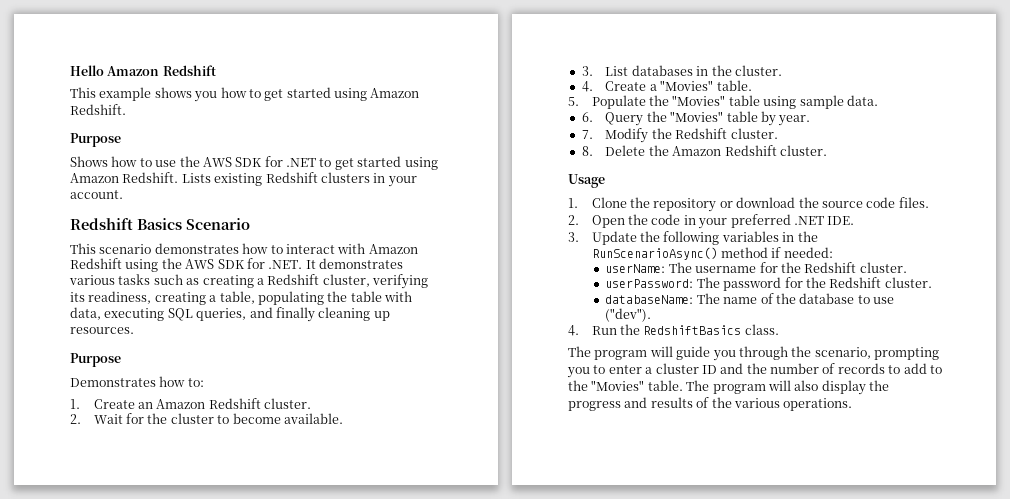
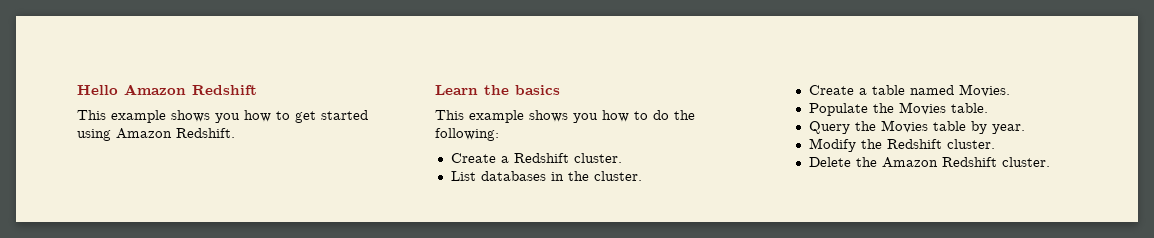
  This example shows you how to get started using Amazon Redshift.
- Purpose
- Shows how to use the AWS SDK for .NET to get started using Amazon Redshift. Lists existing Redshift clusters in your account.
- Redshift Basics Scenario
- This scenario demonstrates how to interact with Amazon Redshift using the AWS SDK for .NET. It demonstrates various tasks such as creating a Redshift cluster, verifying its readiness, creating a table, populating the table with data, executing SQL queries, and finally cleaning up resources.
- Purpose
- Demonstrates how to:
- 1. Create an Amazon Redshift cluster.
- 2. Wait for the cluster to become available.
- 3. List databases in the cluster.
+ Learn the basics
+ This example shows you how to do the following:
+ Create a Redshift cluster.
+ List databases in the cluster.
- 4. Create a "Movies" table.
- 5. Populate the "Movies" table using sample data.
- 6. Query the "Movies" table by year.
+ Create a table named Movies.
+ Populate the Movies table.
+ Query the Movies table by year.
- 7. Modify the Redshift cluster.
+ Modify the Redshift cluster.
- 8. Delete the Amazon Redshift cluster.
+ Delete the Amazon Redshift cluster.
- Usage
- 1. Clone the repository or download the source code files.
- 2. Open the code in your preferred .NET IDE.
- 3. Update the following variables in the RunScenarioAsync() method if needed:
- userName: The username for the Redshift cluster.
- userPassword: The password for the Redshift cluster.
- databaseName: The name of the database to use ("dev").
- 4. Run the RedshiftBasics class.
- The program will guide you through the scenario, prompting you to enter a cluster ID and the number of records to add to the "Movies" table. The program will also display the progress and results of the various operations.

